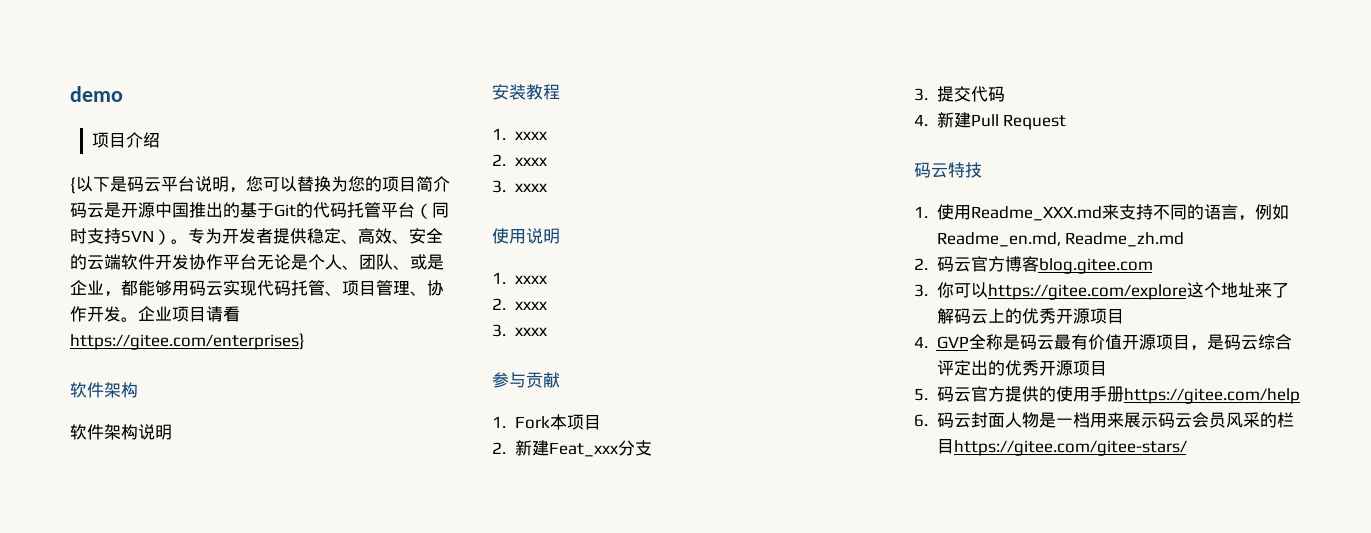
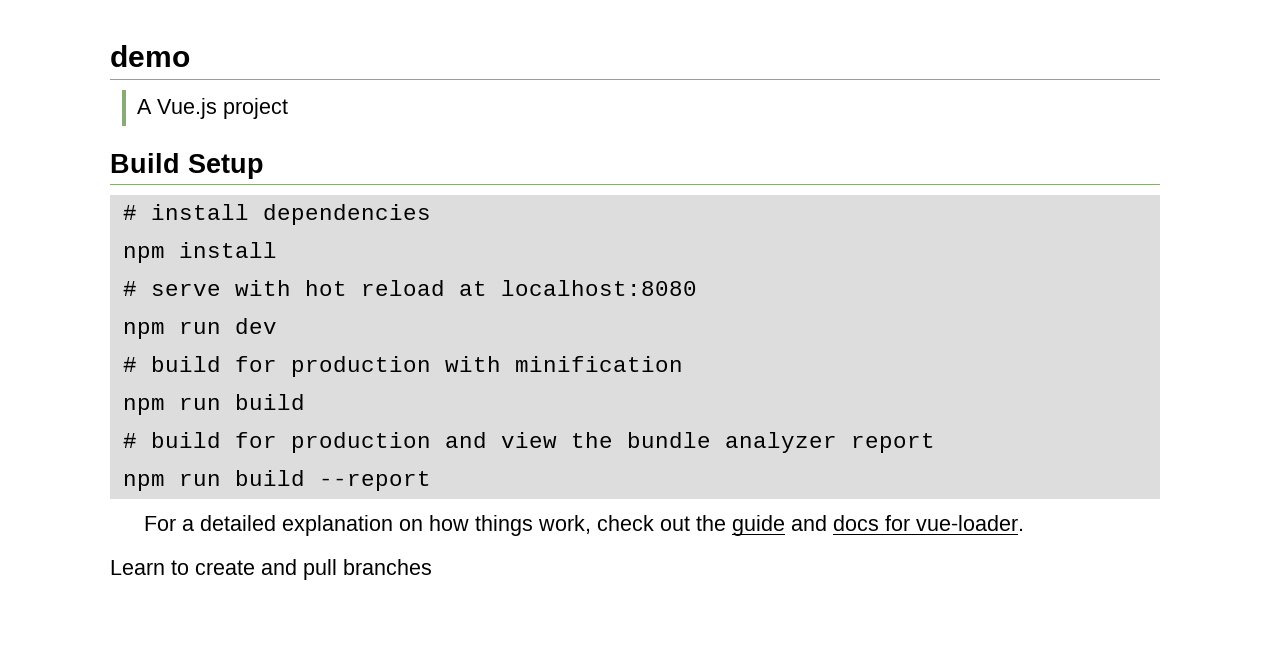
- 项目介绍
- {以下是码云平台说明，您可以替换为您的项目简介码云是开源中国推出的基于Git的代码托管平台（同时支持SVN）。专为开发者提供稳定、高效、安全的云端软件开发协作平台无论是个人、团队、或是企业，都能够用码云实现代码托管、项目管理、协作开发。企业项目请看https://gitee.com/enterprises}
- 软件架构
- 软件架构说明
- 安装教程
- 1. xxxx
- 2. xxxx
- 3. xxxx
- 使用说明
- 1. xxxx
- 2. xxxx
- 3. xxxx
- 参与贡献
- 1. Fork本项目
- 2.新建Feat_xxx分支
- 3.提交代码
- 4.新建Pull Request
- 码云特技
- 1.使用Readme_XXX.md来支持不同的语言，例如Readme_en.md, Readme_zh.md
- 2.码云官方博客blog.gitee.com
- 3.你可以https://gitee.com/explore这个地址来了解码云上的优秀开源项目
- 4. GVP全称是码云最有价值开源项目，是码云综合评定出的优秀开源项目
- 5.码云官方提供的使用手册https://gitee.com/help
- 6.码云封面人物是一档用来展示码云会员风采的栏目https://gitee.com/gitee-stars/
+ A Vue.js project
+ Build Setup
+ # install dependencies
+ npm install
+ # serve with hot reload at localhost:8080
+ npm run dev
+ # build for production with minification
+ npm run build
+ # build for production and view the bundle analyzer report
+ npm run build --report
+ For a detailed explanation on how things work, check out the guide and docs for vue-loader.
+ Learn to create and pull branches

